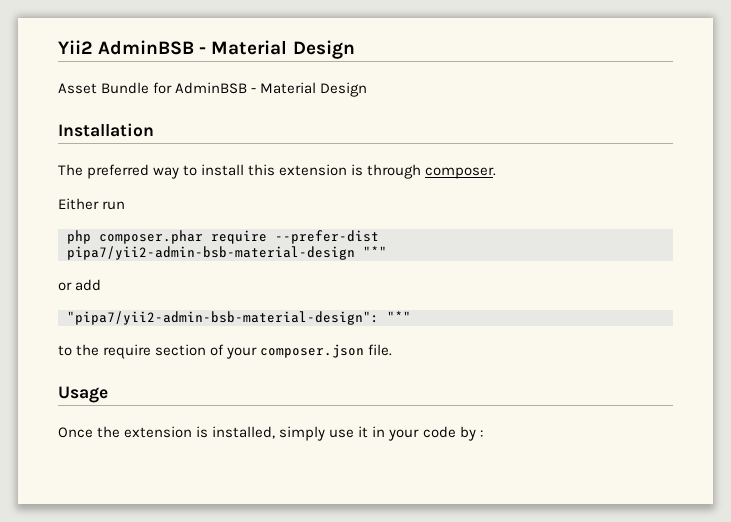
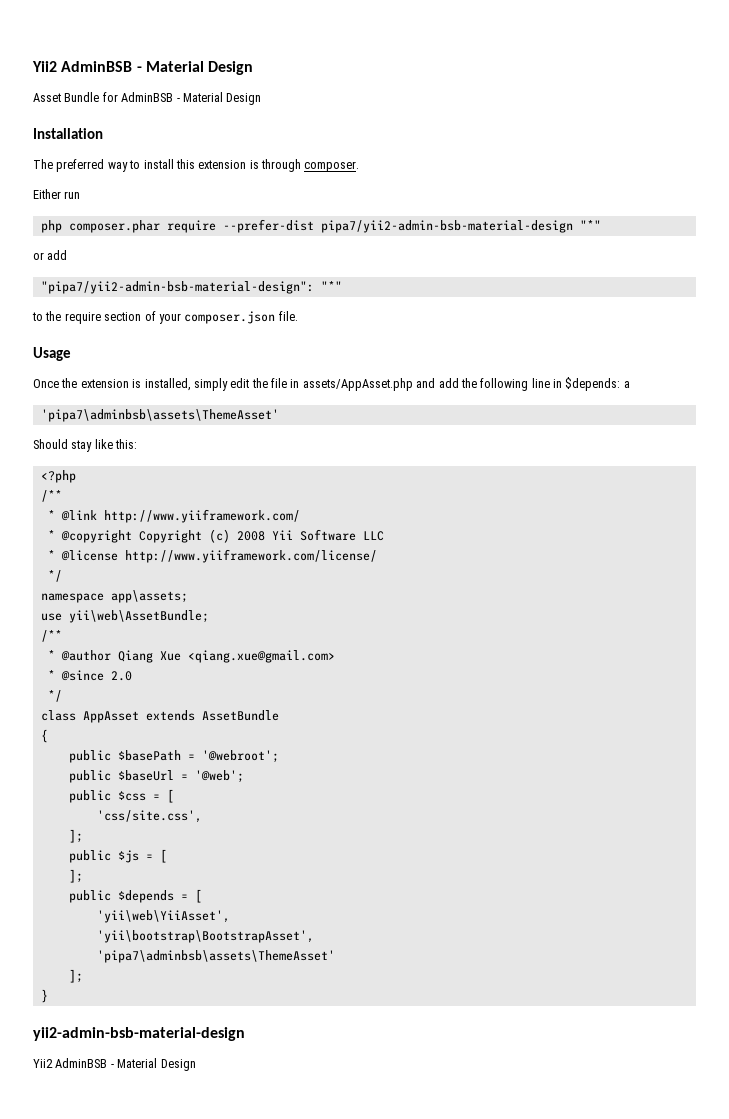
- Once the extension is installed, simply use it in your code by :
+ Once the extension is installed, simply edit the file in assets/AppAsset.php and add the following line in $depends: a
+ 'pipa7\adminbsb\assets\ThemeAsset'
+ Should stay like this:
+ <?php
+ /**
+ * @link http://www.yiiframework.com/
+ * @copyright Copyright (c) 2008 Yii Software LLC
+ * @license http://www.yiiframework.com/license/
+ */
+ namespace app\assets;
+ use yii\web\AssetBundle;
+ /**
+ * @author Qiang Xue <qiang.xue@gmail.com>
+ * @since 2.0
+ */
+ class AppAsset extends AssetBundle
+ {
+ public $basePath = '@webroot';
+ public $baseUrl = '@web';
+ public $css = [
+ 'css/site.css',
+ ];
+ public $js = [
+ ];
+ public $depends = [
+ 'yii\web\YiiAsset',
+ 'yii\bootstrap\BootstrapAsset',
+ 'pipa7\adminbsb\assets\ThemeAsset'
+ ];
+ }
+ yii2-admin-bsb-material-design
+ Yii2 AdminBSB - Material Design

